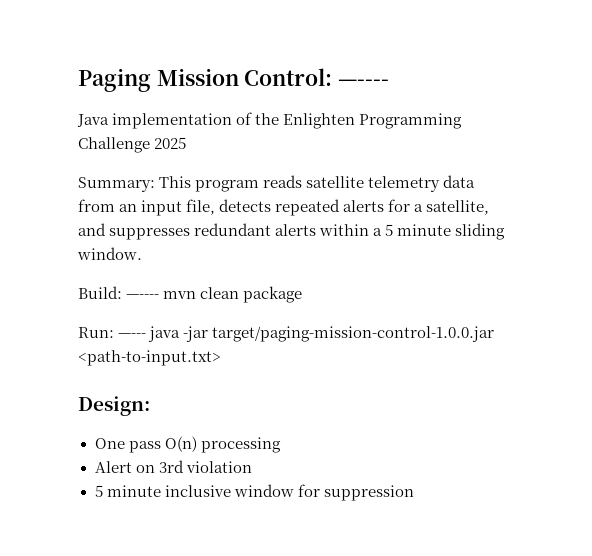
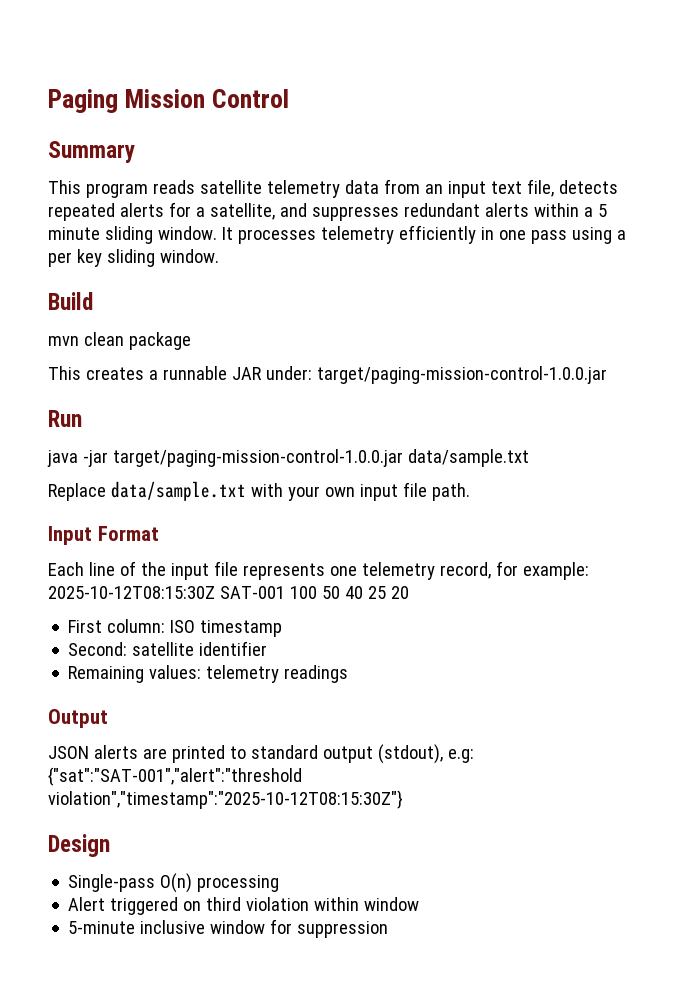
- Paging Mission Control: —----
- Java implementation of the Enlighten Programming Challenge 2025
- Summary: This program reads satellite telemetry data from an input file, detects repeated alerts for a satellite, and suppresses redundant alerts within a 5 minute sliding window.
- Build: —---- mvn clean package
- Run: —--- java -jar target/paging-mission-control-1.0.0.jar <path-to-input.txt>
- Design:
- One pass O(n) processing
- Alert on 3rd violation
- 5 minute inclusive window for suppression
+ Paging Mission Control
+ Summary
+ This program reads satellite telemetry data from an input text file, detects repeated alerts for a satellite, and suppresses redundant alerts within a 5 minute sliding window. It processes telemetry efficiently in one pass using a per key sliding window.
+ Build
+ mvn clean package
+ This creates a runnable JAR under: target/paging-mission-control-1.0.0.jar
+ Run
+ java -jar target/paging-mission-control-1.0.0.jar data/sample.txt
+ Replace data/sample.txt with your own input file path.
+ Input Format
+ Each line of the input file represents one telemetry record, for example: 2025-10-12T08:15:30Z SAT-001 100 50 40 25 20
+ First column: ISO timestamp
+ Second: satellite identifier
+ Remaining values: telemetry readings
+ Output
+ JSON alerts are printed to standard output (stdout), e.g: {"sat":"SAT-001","alert":"threshold violation","timestamp":"2025-10-12T08:15:30Z"}
+ Design
+ Single-pass O(n) processing
+ Alert triggered on third violation within window
+ 5-minute inclusive window for suppression

